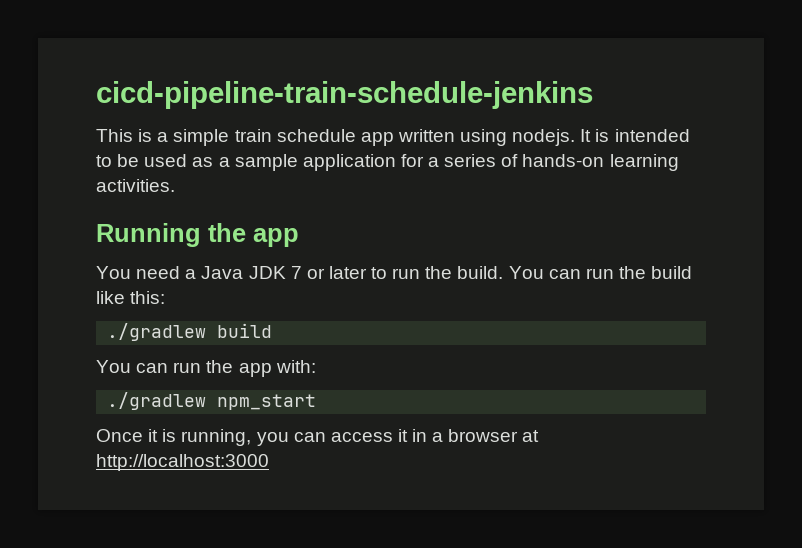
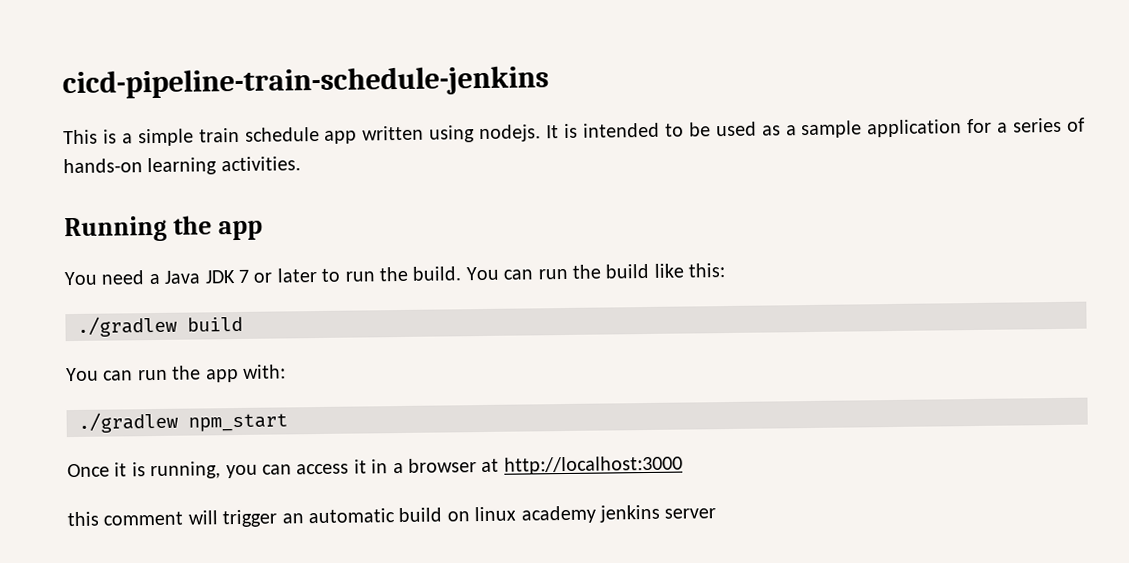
+ this comment will trigger an automatic build on linux academy jenkins server

